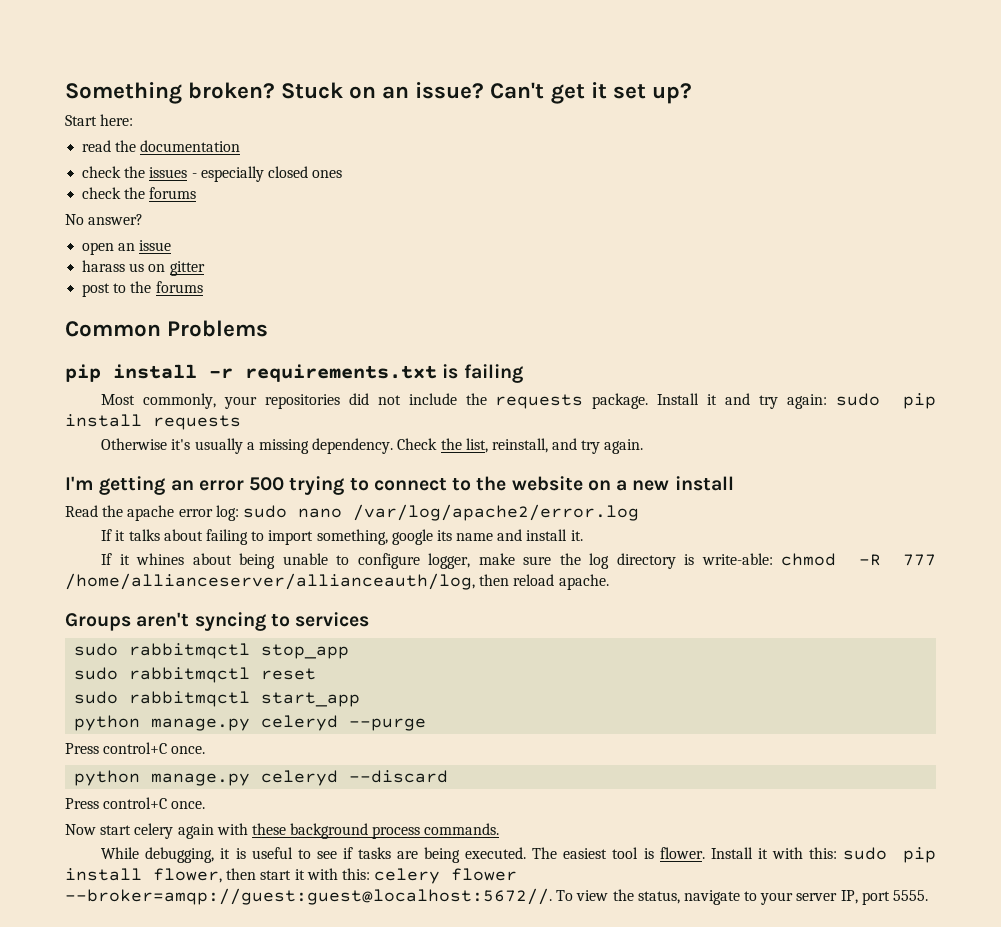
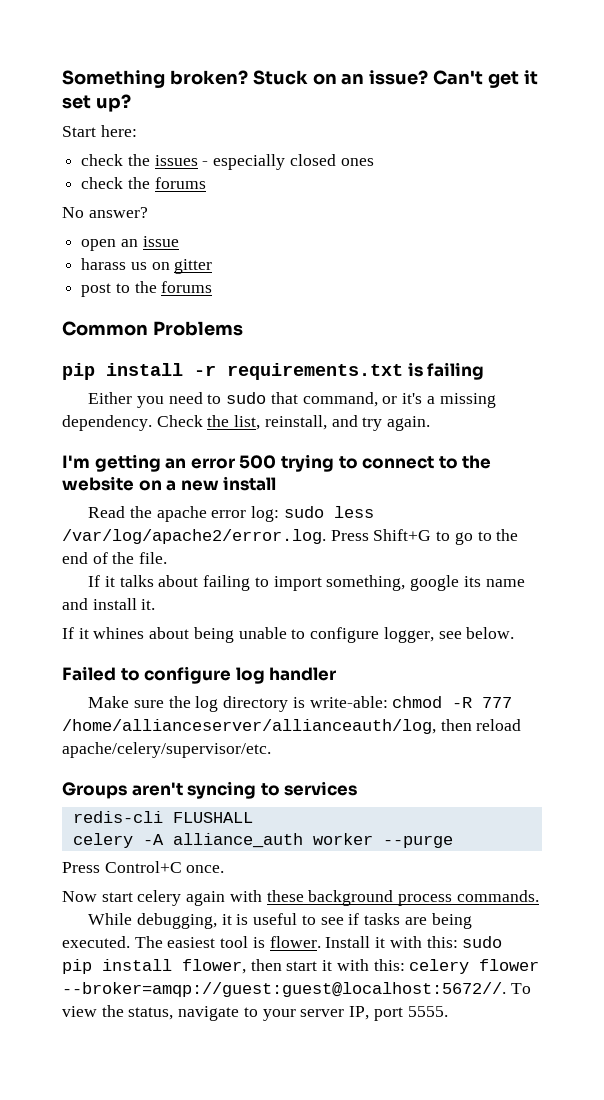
- read the documentation
- Most commonly, your repositories did not include the requests package. Install it and try again: sudo pip install requests
- Otherwise it's usually a missing dependency.
+ Either you need to sudo that command, or it's a missing dependency.
- Read the apache error log: sudo nano /var/log/apache2/error.log
+ Read the apache error log: sudo less /var/log/apache2/error.log. Press Shift+G to go to the end of the file.
- If it whines about being unable to configure logger, make sure the log directory is write-able: chmod -R 777 /home/allianceserver/allianceauth/log, then reload apache.
+ If it whines about being unable to configure logger, see below.
+ Failed to configure log handler
+ Make sure the log directory is write-able: chmod -R 777 /home/allianceserver/allianceauth/log, then reload apache/celery/supervisor/etc.
- sudo rabbitmqctl stop_app
- sudo rabbitmqctl reset
- sudo rabbitmqctl start_app
- python manage.py celeryd --purge
- Press control+C once.
- python manage.py celeryd --discard
- Press control+C once.
+ redis-cli FLUSHALL
+ celery -A alliance_auth worker --purge
+ Press Control+C once.

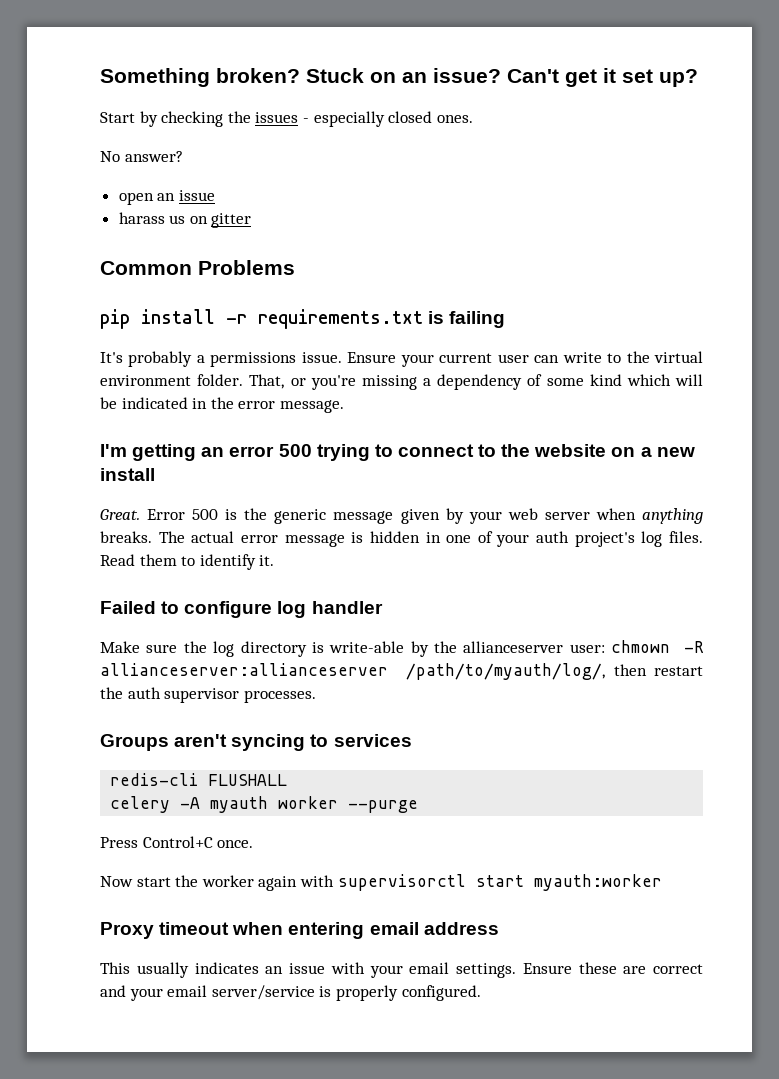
- Start here:
- check the issues - especially closed ones
- check the forums
+ Start by checking the issues - especially closed ones.
- post to the forums
- Either you need to sudo that command, or it's a missing dependency. Check the list, reinstall, and try again.
+ It's probably a permissions issue. Ensure your current user can write to the virtual environment folder. That, or you're missing a dependency of some kind which will be indicated in the error message.
- Read the apache error log: sudo less /var/log/apache2/error.log. Press Shift+G to go to the end of the file.
- If it talks about failing to import something, google its name and install it.
- If it whines about being unable to configure logger, see below.
+ Great. Error 500 is the generic message given by your web server when anything breaks. The actual error message is hidden in one of your auth project's log files. Read them to identify it.
- Make sure the log directory is write-able: chmod -R 777 /home/allianceserver/allianceauth/log, then reload apache/celery/supervisor/etc.
+ Make sure the log directory is write-able by the allianceserver user: chmown -R allianceserver:allianceserver /path/to/myauth/log/, then restart the auth supervisor processes.
- celery -A alliance_auth worker --purge
+ celery -A myauth worker --purge
- Now start celery again with these background process commands.
- While debugging, it is useful to see if tasks are being executed. The easiest tool is flower. Install it with this: sudo pip install flower, then start it with this: celery flower --broker=amqp://guest:guest@localhost:5672//. To view the status, navigate to your server IP, port 5555.
+ Now start the worker again with supervisorctl start myauth:worker
+ Proxy timeout when entering email address
+ This usually indicates an issue with your email settings. Ensure these are correct and your email server/service is properly configured.

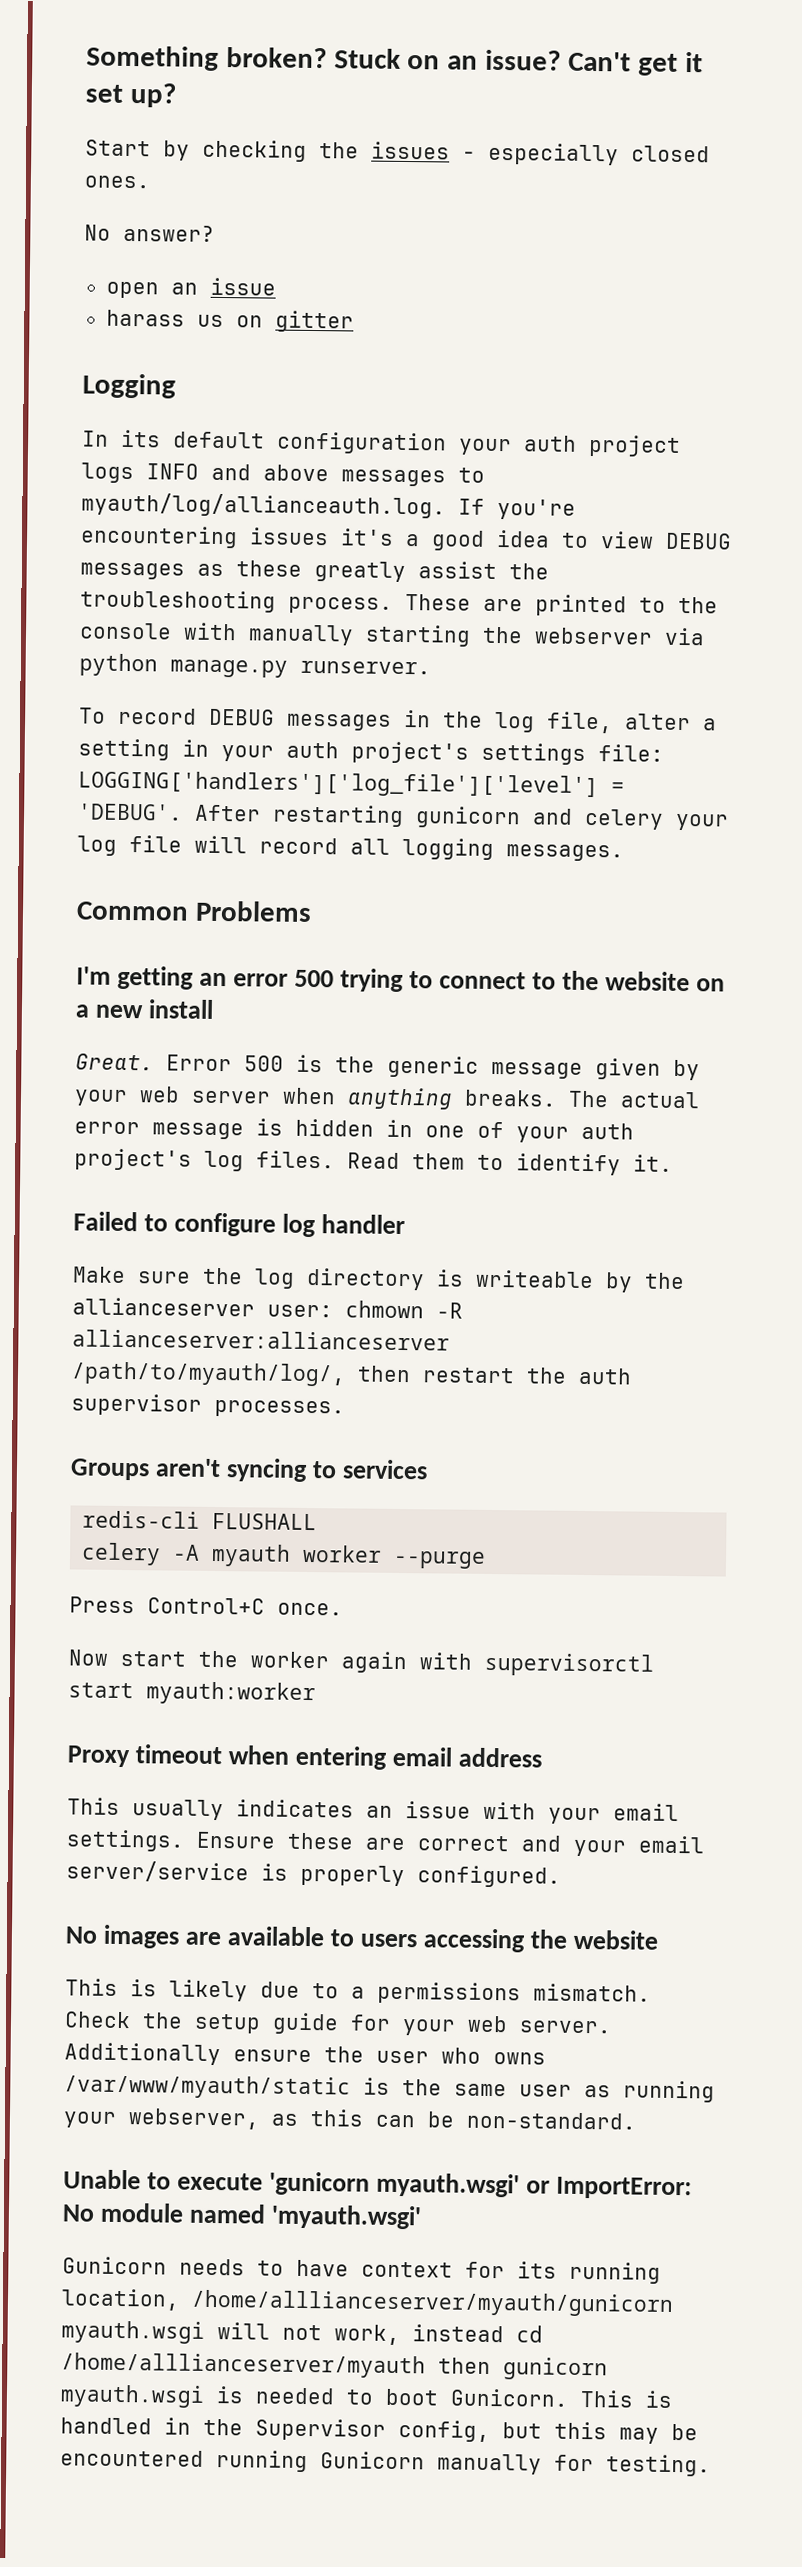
+ Logging
+ In its default configuration your auth project logs INFO and above messages to myauth/log/allianceauth.log. If you're encountering issues it's a good idea to view DEBUG messages as these greatly assist the troubleshooting process. These are printed to the console with manually starting the webserver via python manage.py runserver.
+ To record DEBUG messages in the log file, alter a setting in your auth project's settings file: LOGGING['handlers']['log_file']['level'] = 'DEBUG'. After restarting gunicorn and celery your log file will record all logging messages.
  Common Problems
- pip install -r requirements.txt is failing
- It's probably a permissions issue. Ensure your current user can write to the virtual environment folder. That, or you're missing a dependency of some kind which will be indicated in the error message.
- Make sure the log directory is write-able by the allianceserver user: chmown -R allianceserver:allianceserver /path/to/myauth/log/, then restart the auth supervisor processes.
+ Make sure the log directory is writeable by the allianceserver user: chmown -R allianceserver:allianceserver /path/to/myauth/log/, then restart the auth supervisor processes.
+ No images are available to users accessing the website
+ This is likely due to a permissions mismatch. Check the setup guide for your web server. Additionally ensure the user who owns /var/www/myauth/static is the same user as running your webserver, as this can be non-standard.
+ Unable to execute 'gunicorn myauth.wsgi' or ImportError: No module named 'myauth.wsgi'
+ Gunicorn needs to have context for its running location, /home/alllianceserver/myauth/gunicorn myauth.wsgi will not work, instead cd /home/alllianceserver/myauth then gunicorn myauth.wsgi is needed to boot Gunicorn. This is handled in the Supervisor config, but this may be encountered running Gunicorn manually for testing.

